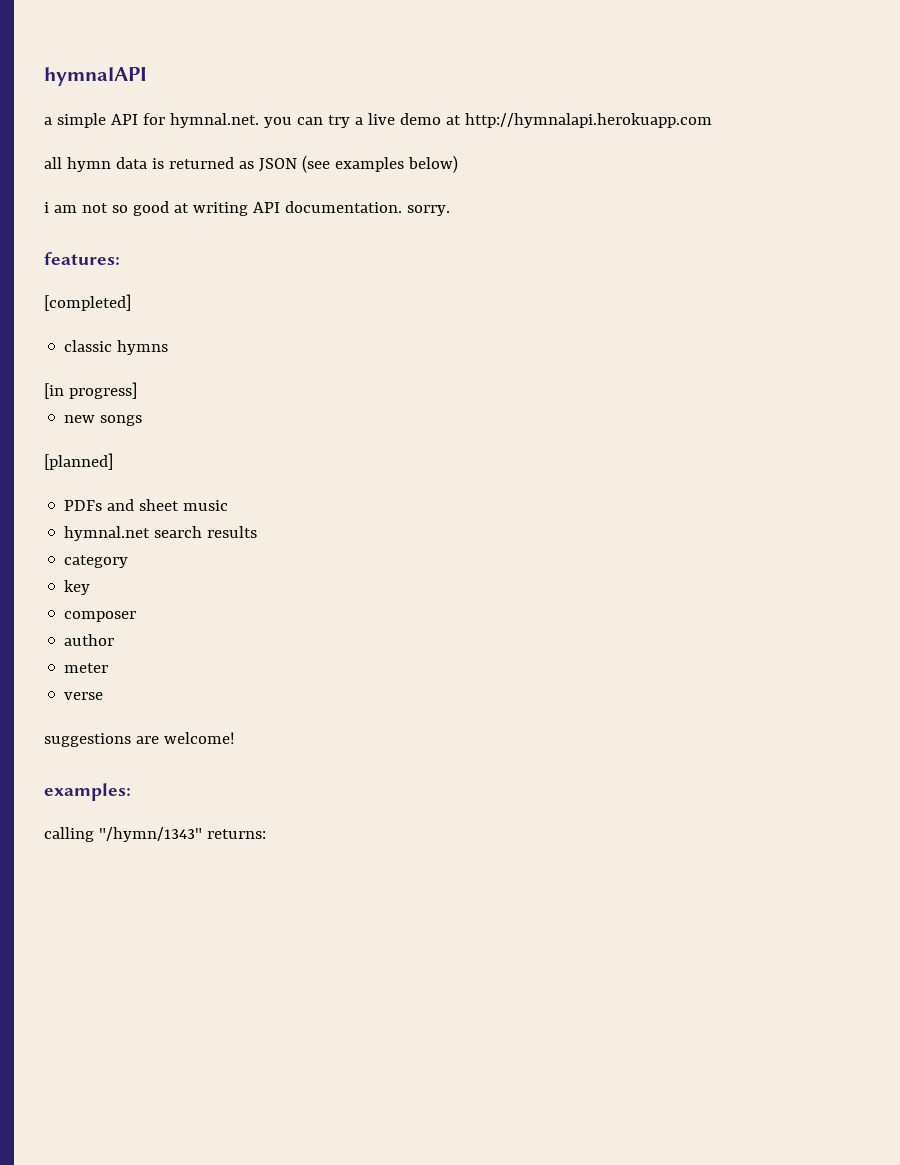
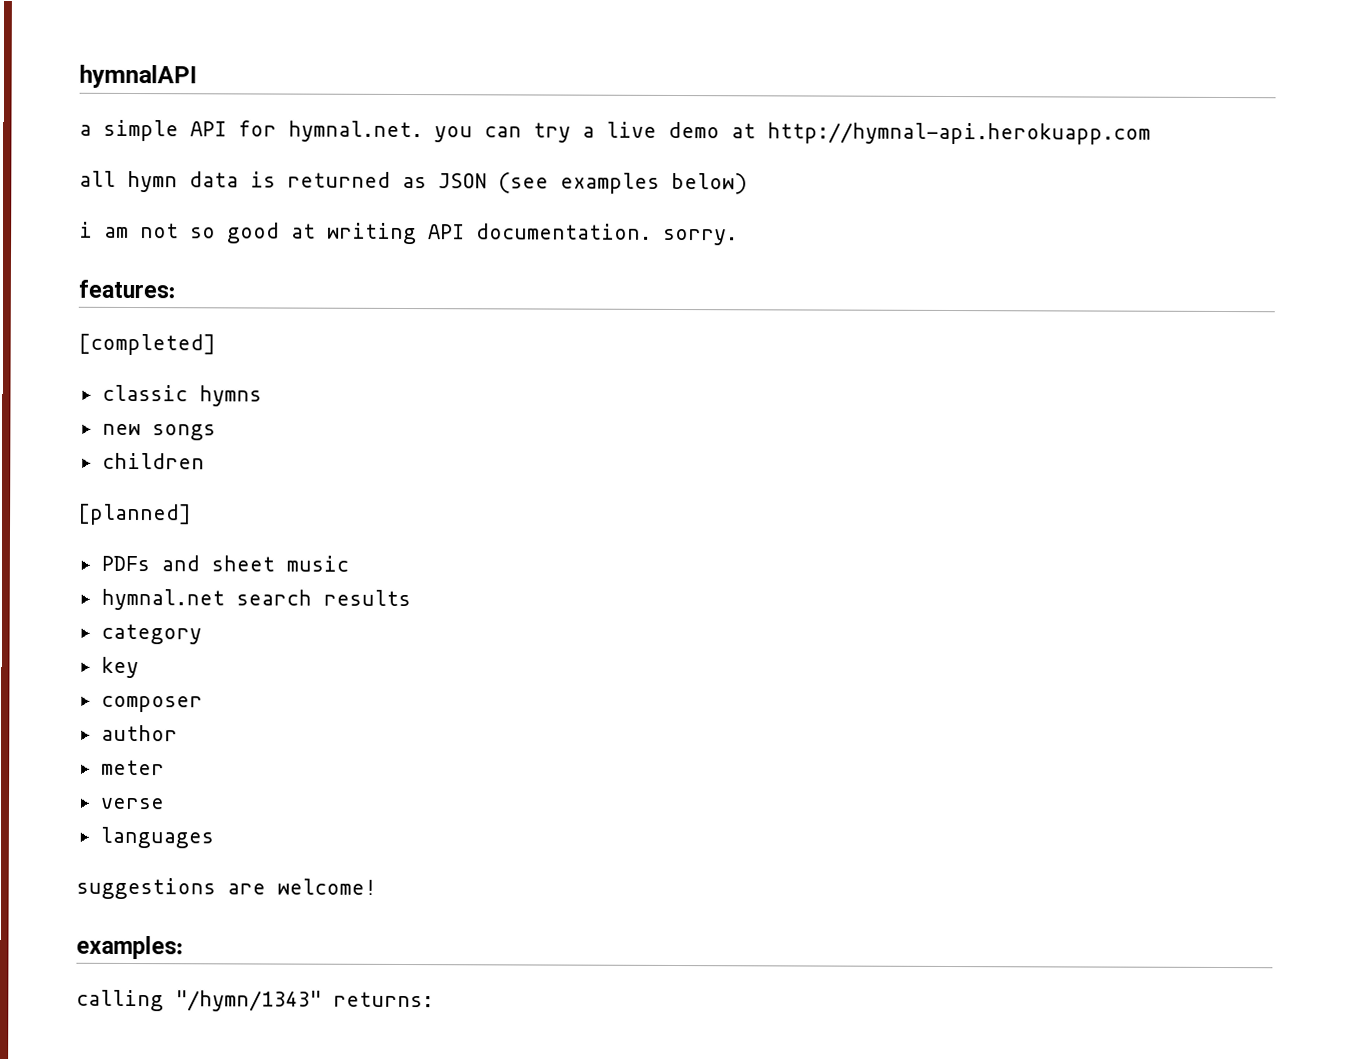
- a simple API for hymnal.net. you can try a live demo at http://hymnalapi.herokuapp.com
+ a simple API for hymnal.net. you can try a live demo at http://hymnal-api.herokuapp.com
- [in progress]
+ children
+ languages

